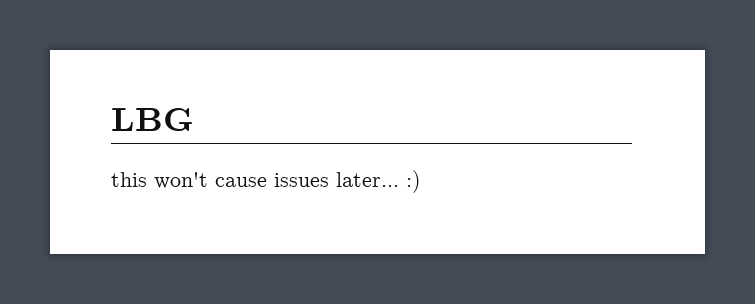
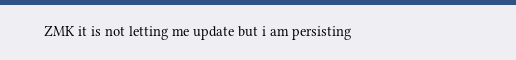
- LBG
- this won't cause issues later... :)
+ ZMK it is not letting me update but i am persisting

